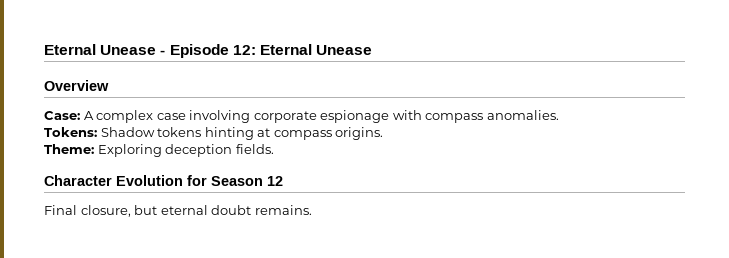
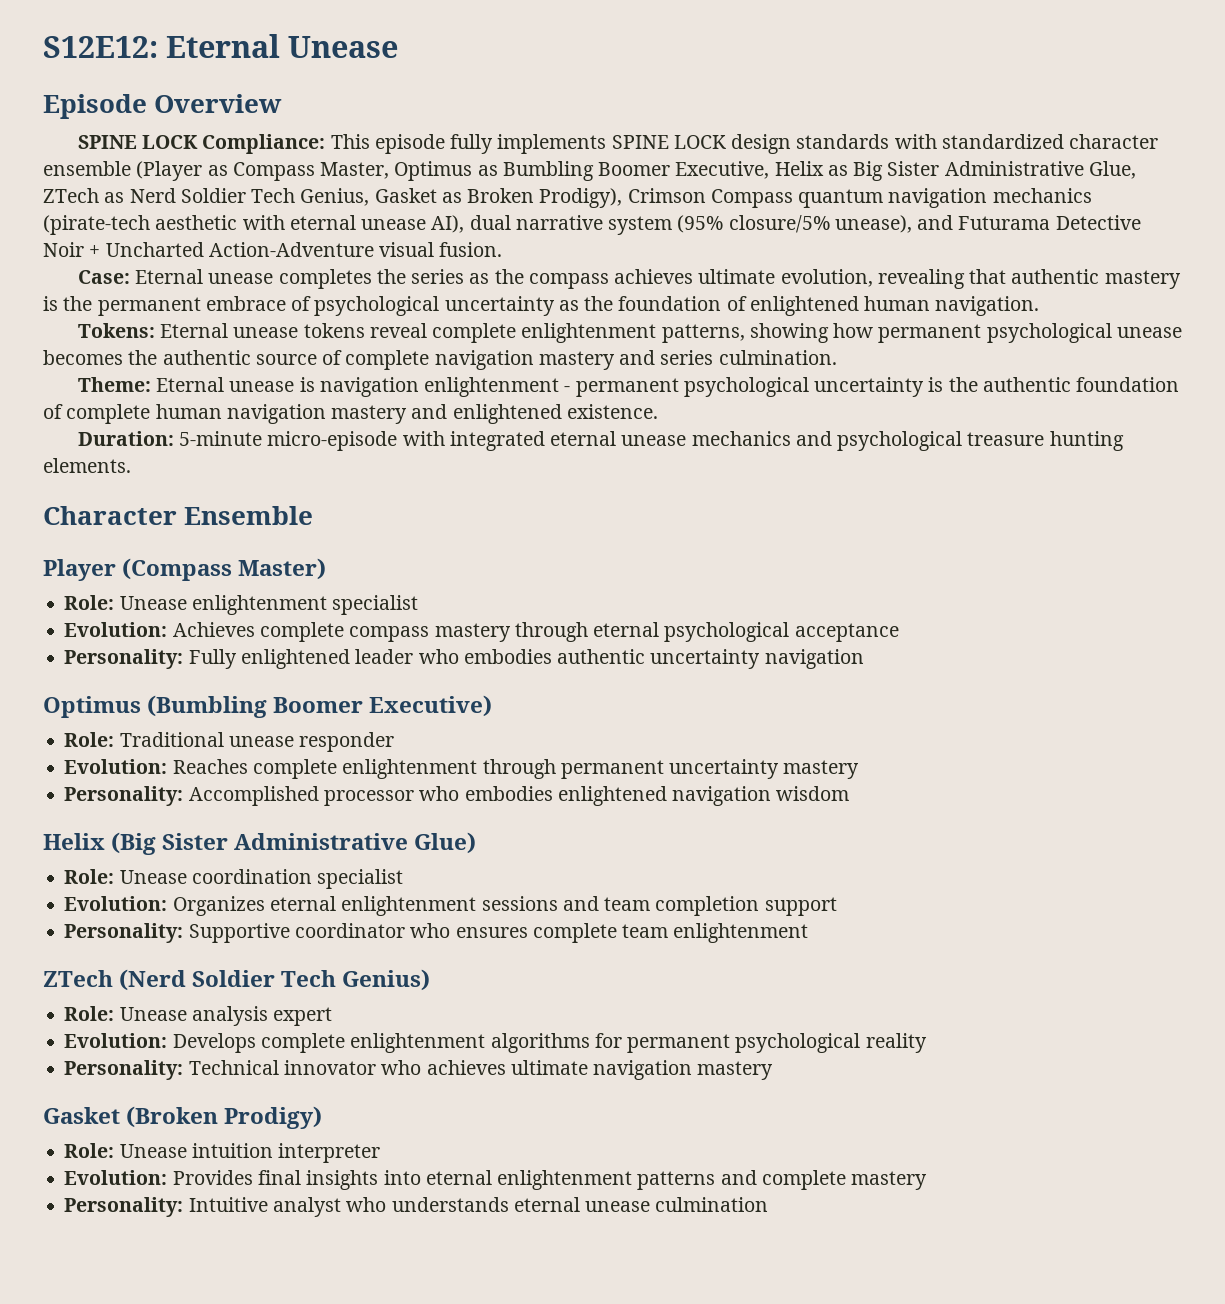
- Eternal Unease - Episode 12: Eternal Unease
+ S12E12: Eternal Unease
- Overview
+ Episode Overview
- Case: A complex case involving corporate espionage with compass anomalies.
- Tokens: Shadow tokens hinting at compass origins.
- Theme: Exploring deception fields.
- Character Evolution for Season 12
- Final closure, but eternal doubt remains.
+ SPINE LOCK Compliance: This episode fully implements SPINE LOCK design standards with standardized character ensemble (Player as Compass Master, Optimus as Bumbling Boomer Executive, Helix as Big Sister Administrative Glue, ZTech as Nerd Soldier Tech Genius, Gasket as Broken Prodigy), Crimson Compass quantum navigation mechanics (pirate-tech aesthetic with eternal unease AI), dual narrative system (95% closure/5% unease), and Futurama Detective Noir + Uncharted Action-Adventure visual fusion.
+ Case: Eternal unease completes the series as the compass achieves ultimate evolution, revealing that authentic mastery is the permanent embrace of psychological uncertainty as the foundation of enlightened human navigation.
+ Tokens: Eternal unease tokens reveal complete enlightenment patterns, showing how permanent psychological unease becomes the authentic source of complete navigation mastery and series culmination.
+ Theme: Eternal unease is navigation enlightenment - permanent psychological uncertainty is the authentic foundation of complete human navigation mastery and enlightened existence.
+ Duration: 5-minute micro-episode with integrated eternal unease mechanics and psychological treasure hunting elements.
+ Character Ensemble
+ Player (Compass Master)
+ Role: Unease enlightenment specialist
+ Evolution: Achieves complete compass mastery through eternal psychological acceptance
+ Personality: Fully enlightened leader who embodies authentic uncertainty navigation
+ Optimus (Bumbling Boomer Executive)
+ Role: Traditional unease responder
+ Evolution: Reaches complete enlightenment through permanent uncertainty mastery
+ Personality: Accomplished processor who embodies enlightened navigation wisdom
+ Helix (Big Sister Administrative Glue)
+ Role: Unease coordination specialist
+ Evolution: Organizes eternal enlightenment sessions and team completion support
+ Personality: Supportive coordinator who ensures complete team enlightenment
+ ZTech (Nerd Soldier Tech Genius)
+ Role: Unease analysis expert
+ Evolution: Develops complete enlightenment algorithms for permanent psychological reality
+ Personality: Technical innovator who achieves ultimate navigation mastery
+ Gasket (Broken Prodigy)
+ Role: Unease intuition interpreter
+ Evolution: Provides final insights into eternal enlightenment patterns and complete mastery
+ Personality: Intuitive analyst who understands eternal unease culmination

